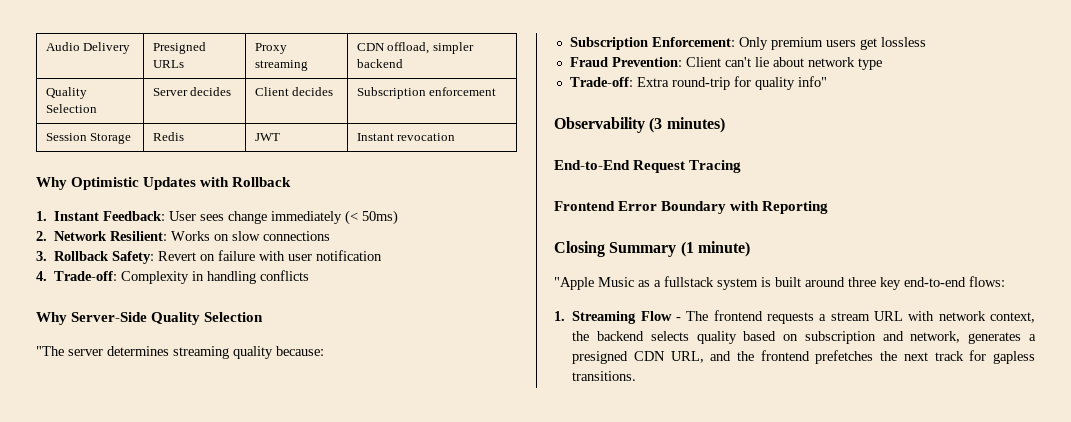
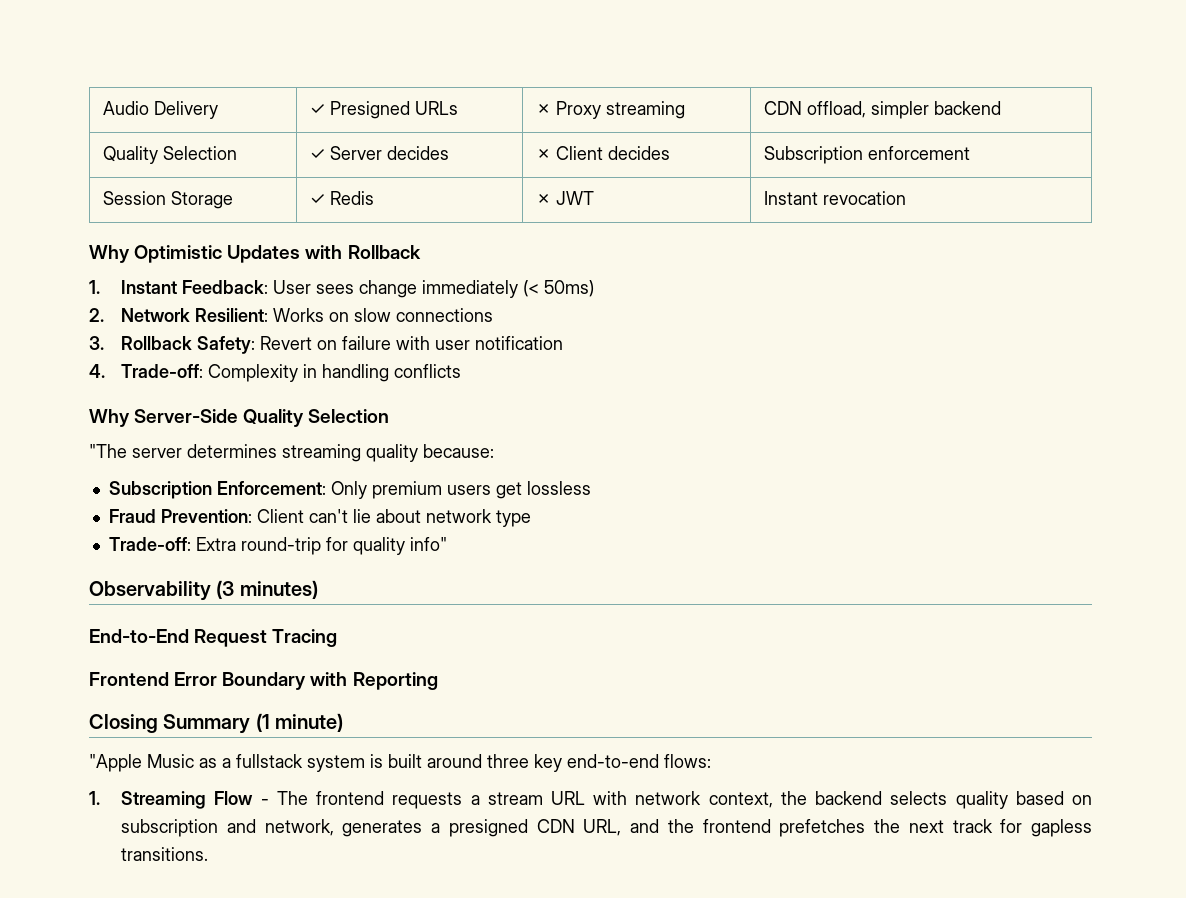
- Audio Delivery | Presigned URLs | Proxy streaming | CDN offload, simpler backend
+ Audio Delivery | ✓ Presigned URLs | ✗ Proxy streaming | CDN offload, simpler backend
- Quality Selection | Server decides | Client decides | Subscription enforcement
+ Quality Selection | ✓ Server decides | ✗ Client decides | Subscription enforcement
- Session Storage | Redis | JWT | Instant revocation
+ Session Storage | ✓ Redis | ✗ JWT | Instant revocation

